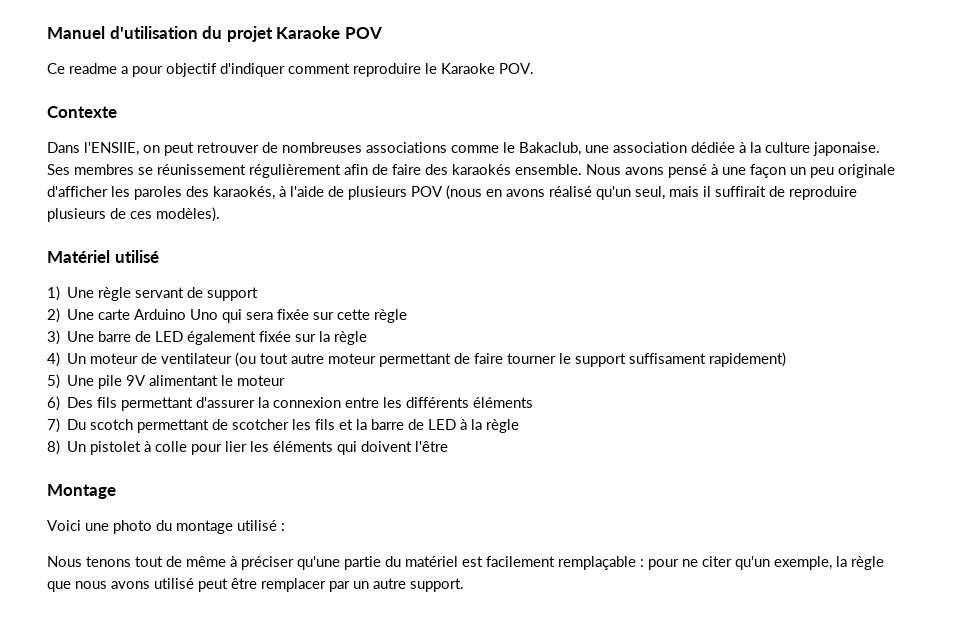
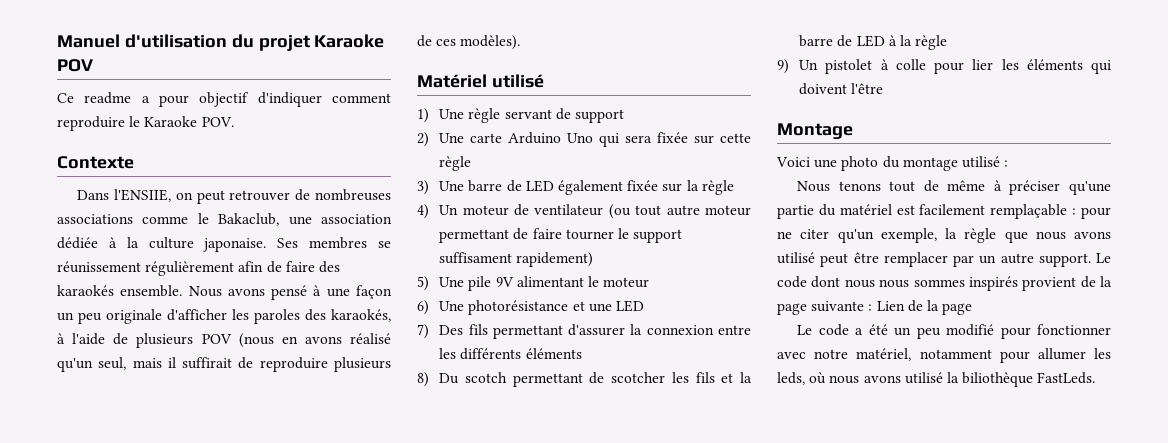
- 6) Des fils permettant d'assurer la connexion entre les différents éléments
+ 6) Une photorésistance et une LED
+ 7) Des fils permettant d'assurer la connexion entre les différents éléments
- 7) Du scotch permettant de scotcher les fils et la barre de LED à la règle
+ 8) Du scotch permettant de scotcher les fils et la barre de LED à la règle
- 8) Un pistolet à colle pour lier les éléments qui doivent l'être
+ 9) Un pistolet à colle pour lier les éléments qui doivent l'être
+ Le code dont nous nous sommes inspirés provient de la page suivante : Lien de la page
+ Le code a été un peu modifié pour fonctionner avec notre matériel, notamment pour allumer les leds, où nous avons utilisé la biliothèque FastLeds.

